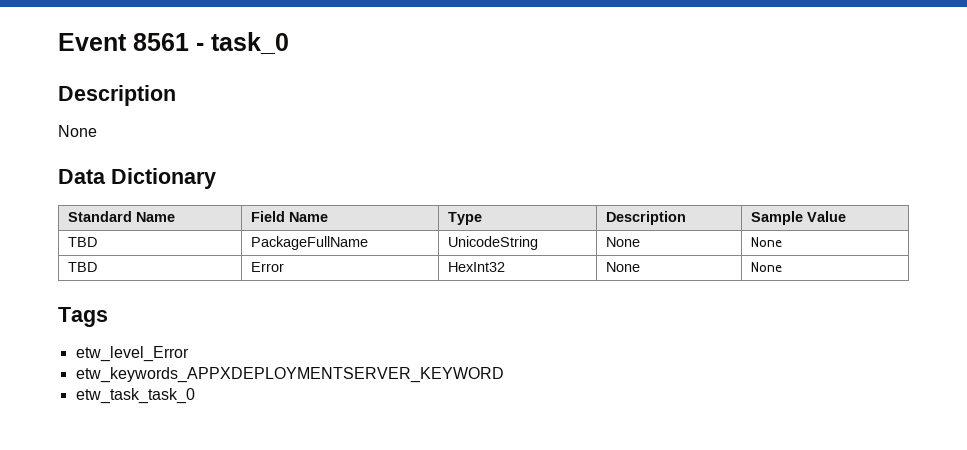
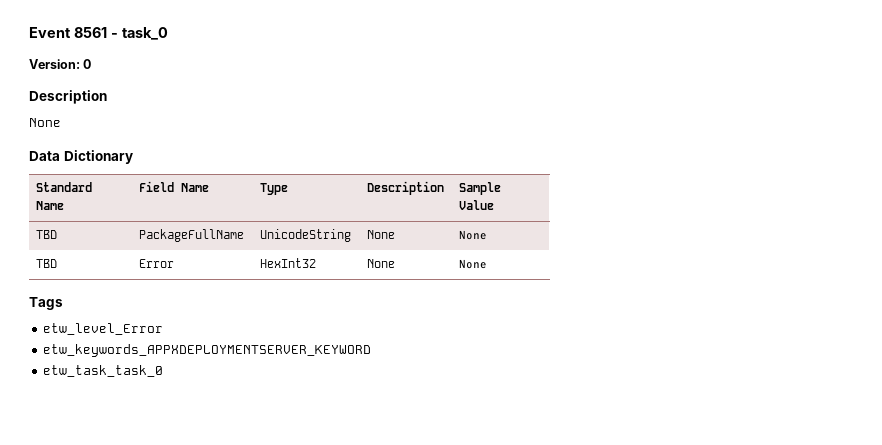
+ Version: 0

